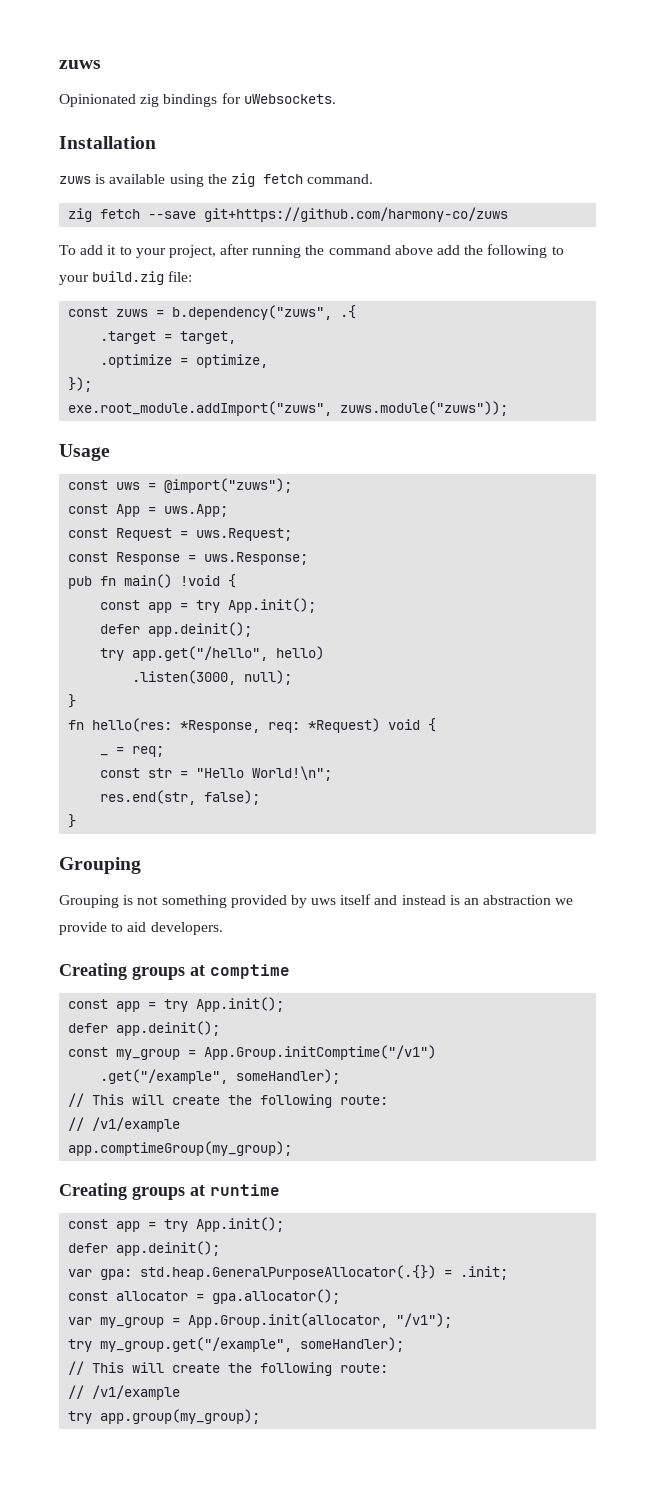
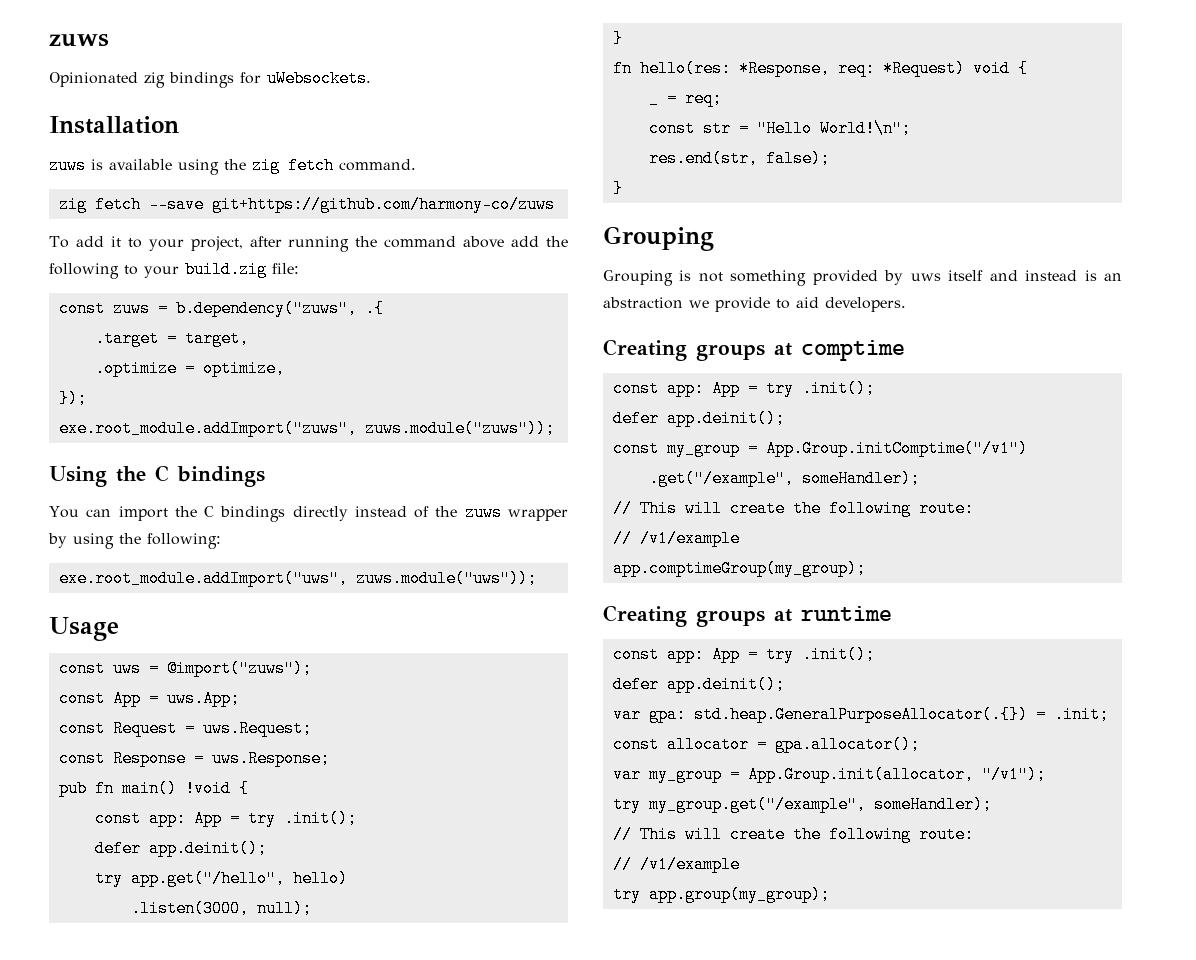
+ Using the C bindings
+ You can import the C bindings directly instead of the zuws wrapper by using the following:
+ exe.root_module.addImport("uws", zuws.module("uws"));
  pub fn main() !void {
- const app = try App.init();
+ const app: App = try .init();
  Creating groups at comptime
- const app = try App.init();
+ const app: App = try .init();
  Creating groups at runtime
- const app = try App.init();
+ const app: App = try .init();

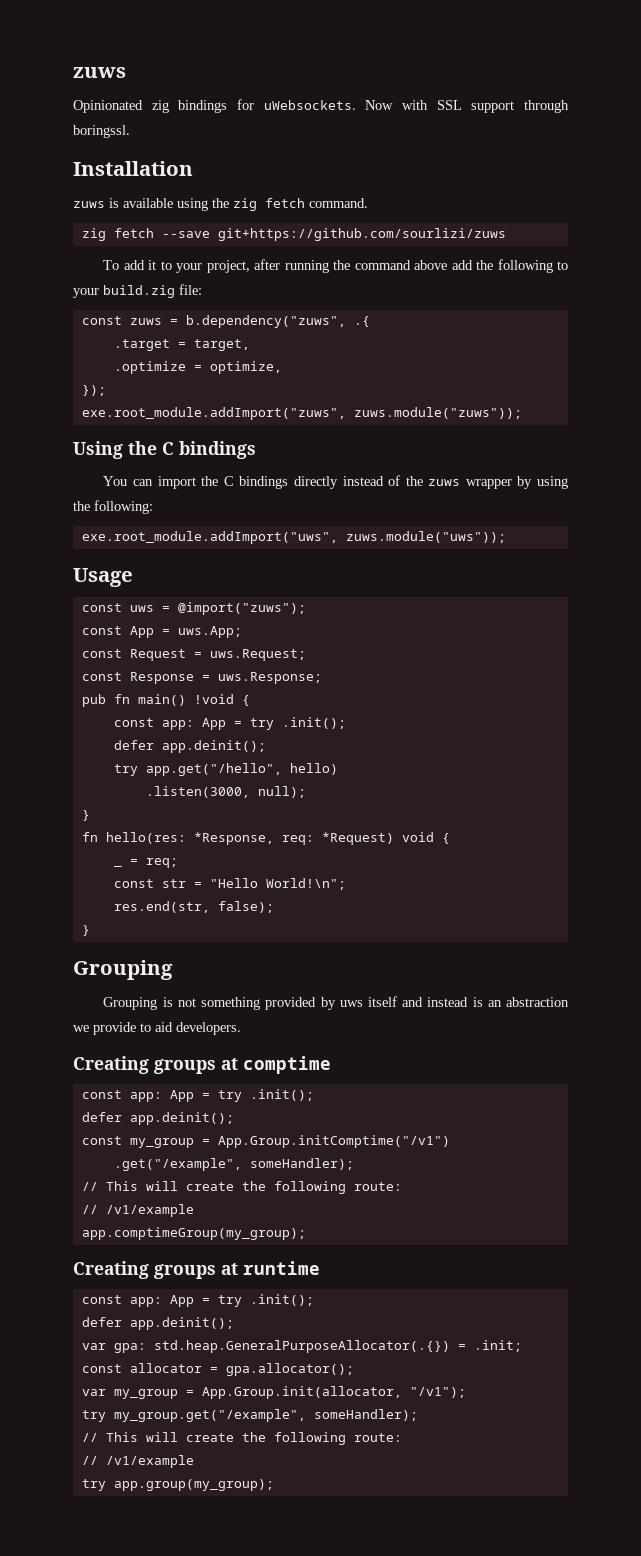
+ Now with SSL support through boringssl.
- zig fetch --save git+https://github.com/harmony-co/zuws
+ zig fetch --save git+https://github.com/sourlizi/zuws

